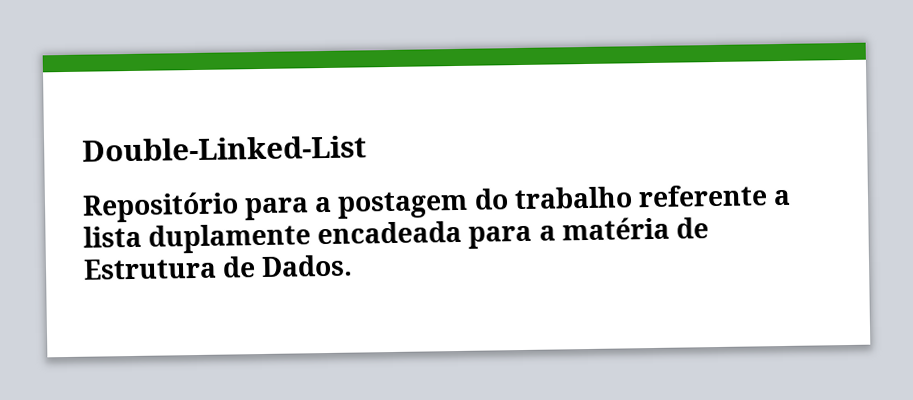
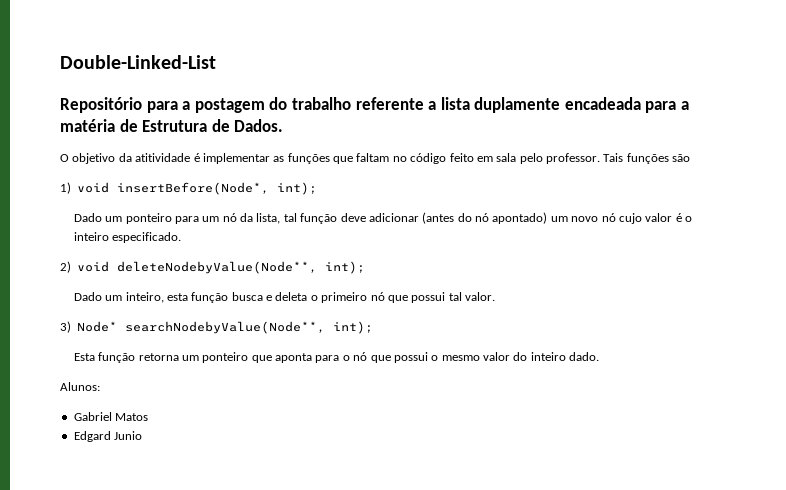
+ O objetivo da atitividade é implementar as funções que faltam no código feito em sala pelo professor. Tais funções são
+ 1) void insertBefore(Node*, int);
+ Dado um ponteiro para um nó da lista, tal função deve adicionar (antes do nó apontado) um novo nó cujo valor é o inteiro especificado.
+ 2) void deleteNodebyValue(Node**, int);
+ Dado um inteiro, esta função busca e deleta o primeiro nó que possui tal valor.
+ 3) Node* searchNodebyValue(Node**, int);
+ Esta função retorna um ponteiro que aponta para o nó que possui o mesmo valor do inteiro dado.
+ Alunos:
+ Gabriel Matos
+ Edgard Junio

